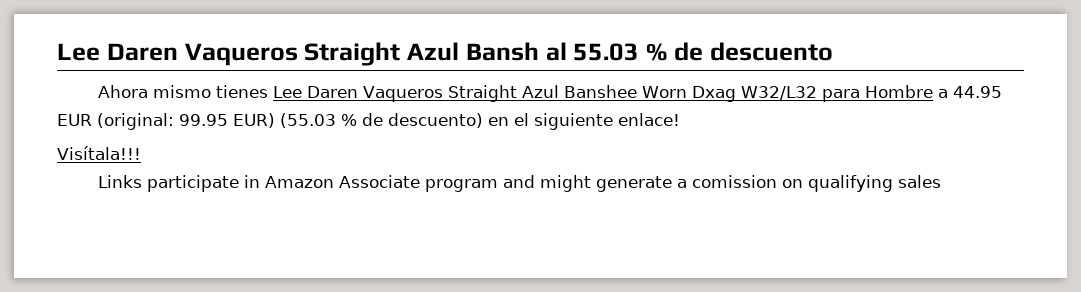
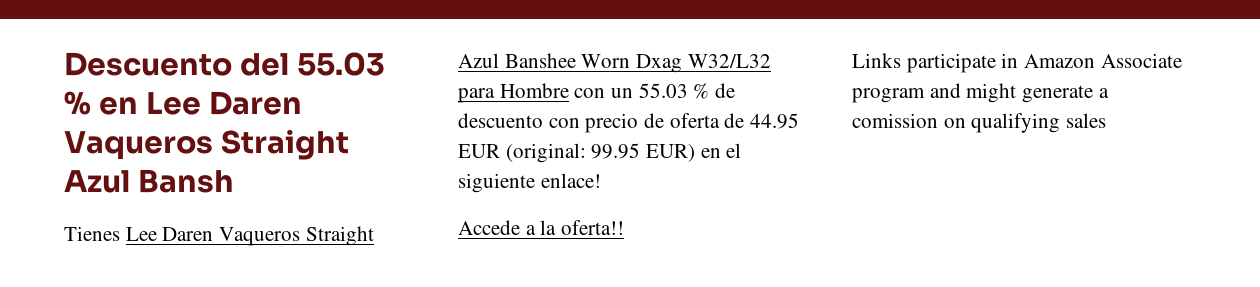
- Lee Daren Vaqueros Straight Azul Bansh al 55.03 % de descuento
- Ahora mismo tienes Lee Daren Vaqueros Straight Azul Banshee Worn Dxag W32/L32 para Hombre a 44.95 EUR (original: 99.95 EUR) (55.03 % de descuento) en el siguiente enlace!
+ Descuento del 55.03 % en Lee Daren Vaqueros Straight Azul Bansh
+ Tienes Lee Daren Vaqueros Straight Azul Banshee Worn Dxag W32/L32 para Hombre con un 55.03 % de descuento con precio de oferta de 44.95 EUR (original: 99.95 EUR) en el siguiente enlace!
- Visítala!!!
+ Accede a la oferta!!

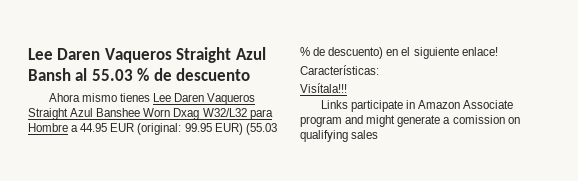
- Descuento del 55.03 % en Lee Daren Vaqueros Straight Azul Bansh
- Tienes Lee Daren Vaqueros Straight Azul Banshee Worn Dxag W32/L32 para Hombre con un 55.03 % de descuento con precio de oferta de 44.95 EUR (original: 99.95 EUR) en el siguiente enlace!
+ Lee Daren Vaqueros Straight Azul Bansh al 55.03 % de descuento
+ Ahora mismo tienes Lee Daren Vaqueros Straight Azul Banshee Worn Dxag W32/L32 para Hombre a 44.95 EUR (original: 99.95 EUR) (55.03 % de descuento) en el siguiente enlace!
- Accede a la oferta!!
+ Características:
+ Visítala!!!

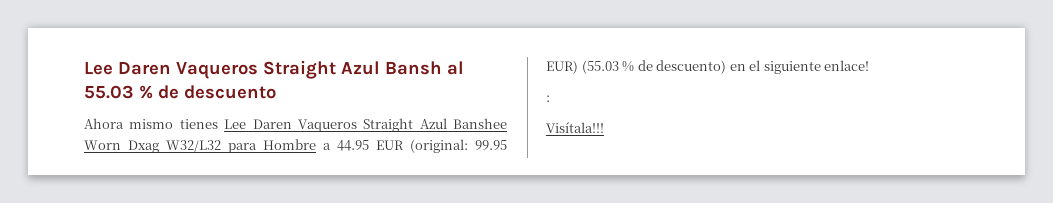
- Características:
+ :
- Links participate in Amazon Associate program and might generate a comission on qualifying sales

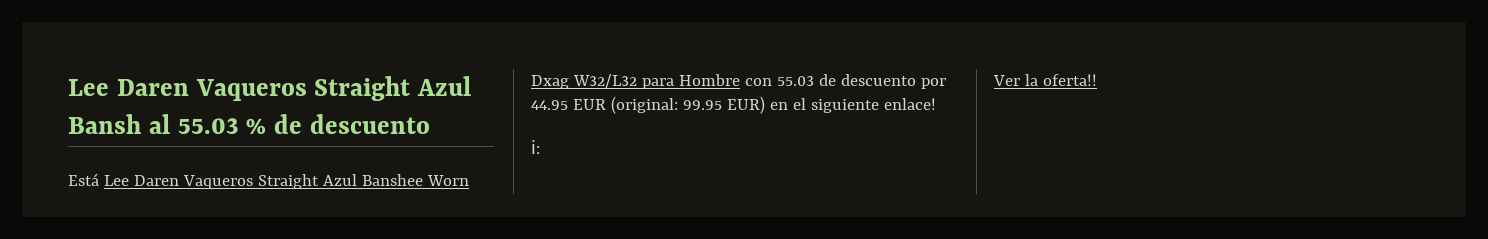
- Ahora mismo tienes Lee Daren Vaqueros Straight Azul Banshee Worn Dxag W32/L32 para Hombre a 44.95 EUR (original: 99.95 EUR) (55.03 % de descuento) en el siguiente enlace!
+ Está Lee Daren Vaqueros Straight Azul Banshee Worn Dxag W32/L32 para Hombre con 55.03 de descuento por 44.95 EUR (original: 99.95 EUR) en el siguiente enlace!
- :
- Visítala!!!
+ ℹ:
+ Ver la oferta!!

